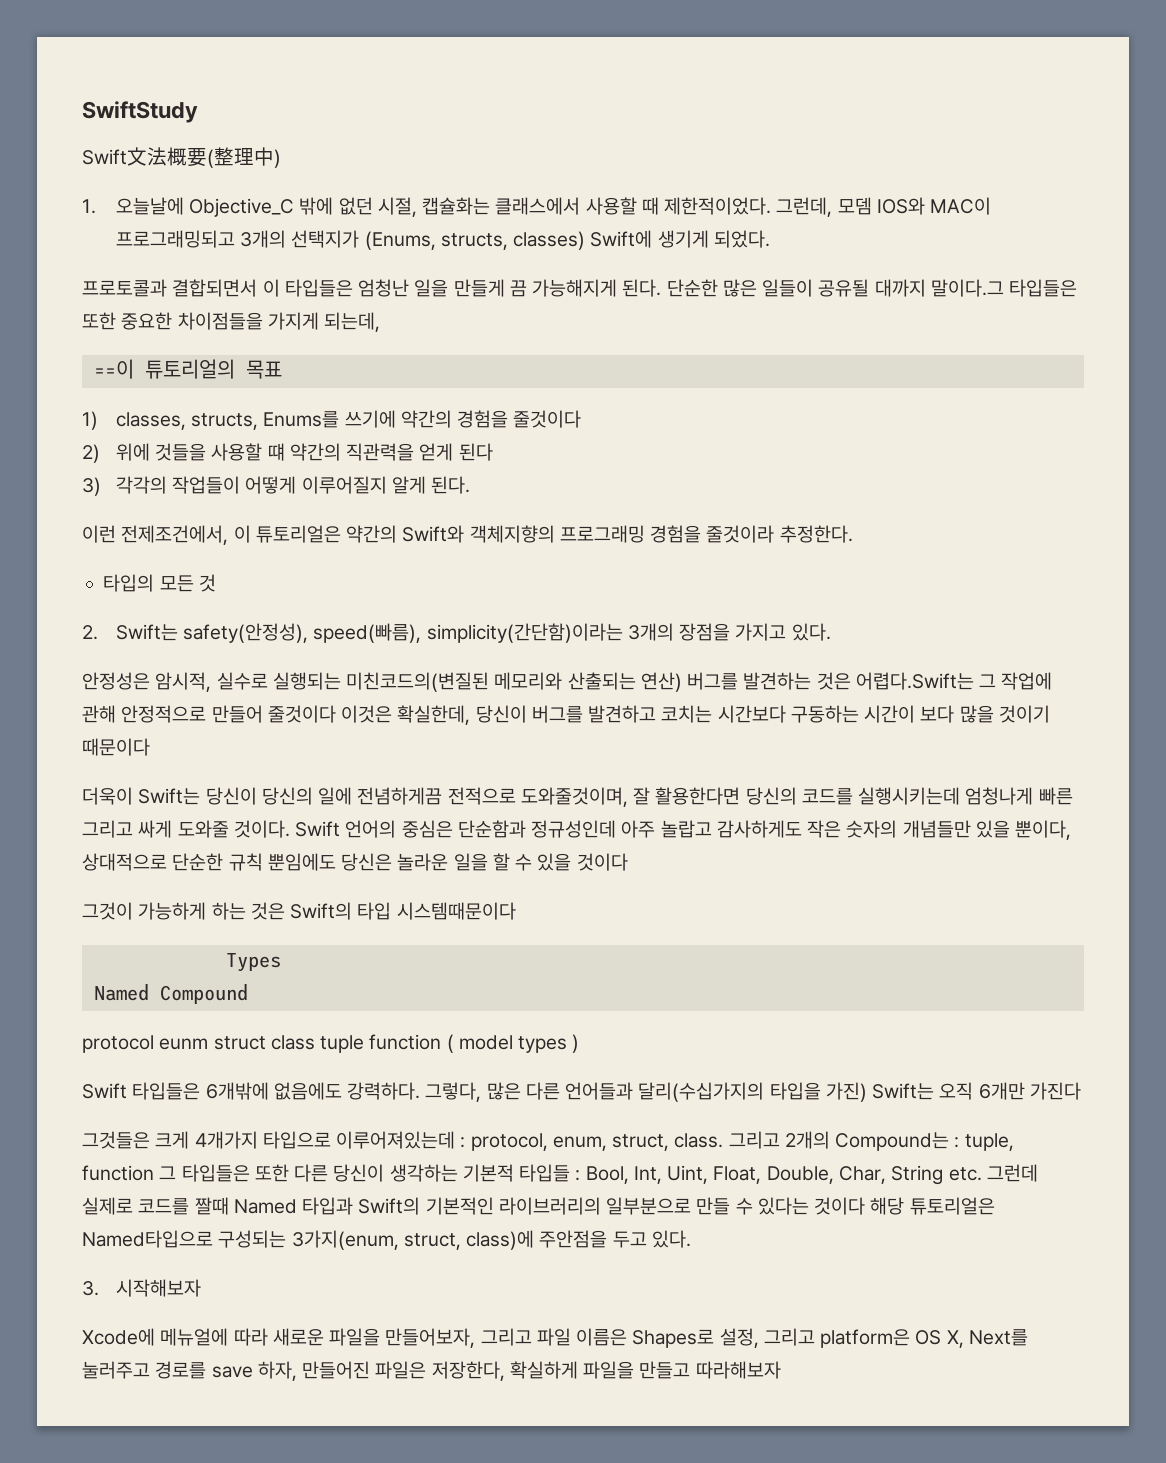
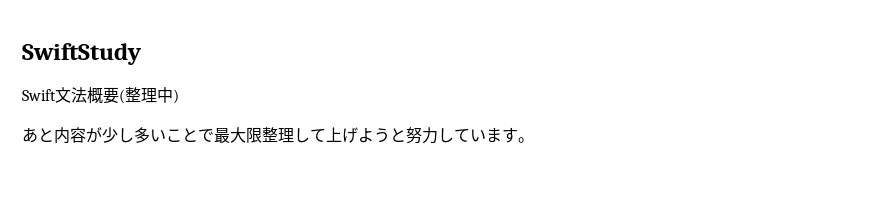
- 1. 오늘날에 Objective_C 밖에 없던 시절, 캡슐화는 클래스에서 사용할 때 제한적이었다. 그런데, 모뎀 IOS와 MAC이 프로그래밍되고 3개의 선택지가 (Enums, structs, classes) Swift에 생기게 되었다.
- 프로토콜과 결합되면서 이 타입들은 엄청난 일을 만들게 끔 가능해지게 된다. 단순한 많은 일들이 공유될 대까지 말이다.그 타입들은 또한 중요한 차이점들을 가지게 되는데,
- ==이 튜토리얼의 목표
- 1) classes, structs, Enums를 쓰기에 약간의 경험을 줄것이다
- 2) 위에 것들을 사용할 떄 약간의 직관력을 얻게 된다
- 3) 각각의 작업들이 어떻게 이루어질지 알게 된다.
- 이런 전제조건에서, 이 튜토리얼은 약간의 Swift와 객체지향의 프로그래밍 경험을 줄것이라 추정한다.
- 타입의 모든 것
- 2. Swift는 safety(안정성), speed(빠름), simplicity(간단함)이라는 3개의 장점을 가지고 있다.
- 안정성은 암시적, 실수로 실행되는 미친코드의(변질된 메모리와 산출되는 연산) 버그를 발견하는 것은 어렵다.Swift는 그 작업에 관해 안정적으로 만들어 줄것이다 이것은 확실한데, 당신이 버그를 발견하고 코치는 시간보다 구동하는 시간이 보다 많을 것이기 때문이다
- 더욱이 Swift는 당신이 당신의 일에 전념하게끔 전적으로 도와줄것이며, 잘 활용한다면 당신의 코드를 실행시키는데 엄청나게 빠른 그리고 싸게 도와줄 것이다. Swift 언어의 중심은 단순함과 정규성인데 아주 놀랍고 감사하게도 작은 숫자의 개념들만 있을 뿐이다, 상대적으로 단순한 규칙 뿐임에도 당신은 놀라운 일을 할 수 있을 것이다
- 그것이 가능하게 하는 것은 Swift의 타입 시스템때문이다
- Types
- Named Compound
- protocol eunm struct class tuple function ( model types )
- Swift 타입들은 6개밖에 없음에도 강력하다. 그렇다, 많은 다른 언어들과 달리(수십가지의 타입을 가진) Swift는 오직 6개만 가진다
- 그것들은 크게 4개가지 타입으로 이루어져있는데 : protocol, enum, struct, class. 그리고 2개의 Compound는 : tuple, function 그 타입들은 또한 다른 당신이 생각하는 기본적 타입들 : Bool, Int, Uint, Float, Double, Char, String etc. 그런데 실제로 코드를 짤때 Named 타입과 Swift의 기본적인 라이브러리의 일부분으로 만들 수 있다는 것이다 해당 튜토리얼은 Named타입으로 구성되는 3가지(enum, struct, class)에 주안점을 두고 있다.
- 3. 시작해보자
- Xcode에 메뉴얼에 따라 새로운 파일을 만들어보자, 그리고 파일 이름은 Shapes로 설정, 그리고 platform은 OS X, Next를 눌러주고 경로를 save 하자, 만들어진 파일은 저장한다, 확실하게 파일을 만들고 따라해보자
+ あと内容が少し多いことで最大限整理して上げようと努力しています。

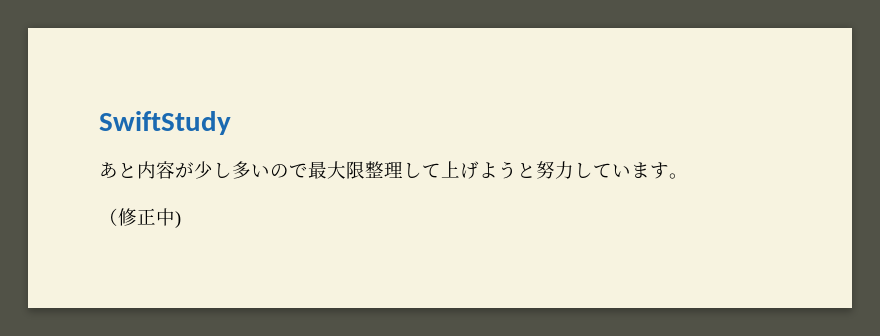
- Swift文法概要(整理中)
- あと内容が少し多いことで最大限整理して上げようと努力しています。
+ あと内容が少し多いので最大限整理して上げようと努力しています。
+ （修正中)

